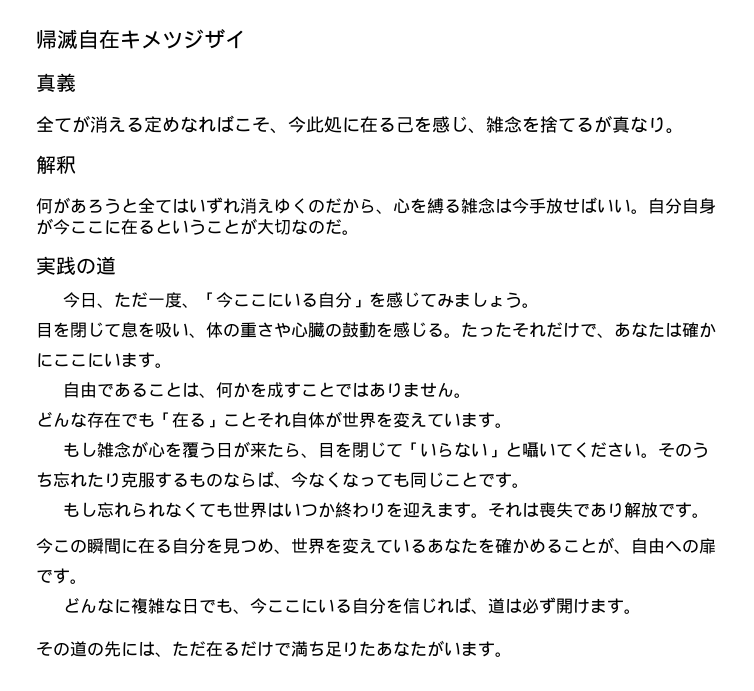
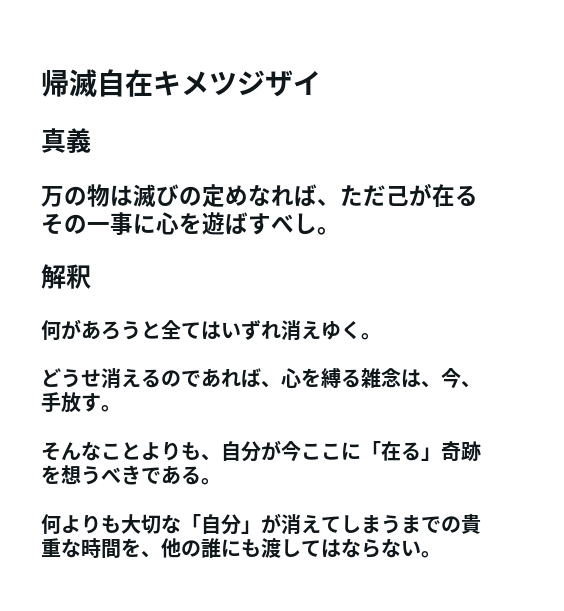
- 全てが消える定めなればこそ、今此処に在る己を感じ、雑念を捨てるが真なり。
+ 万の物は滅びの定めなれば、ただ己が在るその一事に心を遊ばすべし。
- 何があろうと全てはいずれ消えゆくのだから、心を縛る雑念は今手放せばいい。自分自身が今ここに在るということが大切なのだ。
- 実践の道
- 今日、ただ一度、「今ここにいる自分」を感じてみましょう。
- 目を閉じて息を吸い、体の重さや心臓の鼓動を感じる。たったそれだけで、あなたは確かにここにいます。
- 自由であることは、何かを成すことではありません。
- どんな存在でも「在る」ことそれ自体が世界を変えています。
- もし雑念が心を覆う日が来たら、目を閉じて「いらない」と囁いてください。そのうち忘れたり克服するものならば、今なくなっても同じことです。
- もし忘れられなくても世界はいつか終わりを迎えます。それは喪失であり解放です。
- 今この瞬間に在る自分を見つめ、世界を変えているあなたを確かめることが、自由への扉です。
- どんなに複雑な日でも、今ここにいる自分を信じれば、道は必ず開けます。
- その道の先には、ただ在るだけで満ち足りたあなたがいます。
+ 何があろうと全てはいずれ消えゆく。
+ どうせ消えるのであれば、心を縛る雑念は、今、手放す。
+ そんなことよりも、自分が今ここに「在る」奇跡を想うべきである。
+ 何よりも大切な「自分」が消えてしまうまでの貴重な時間を、他の誰にも渡してはならない。

